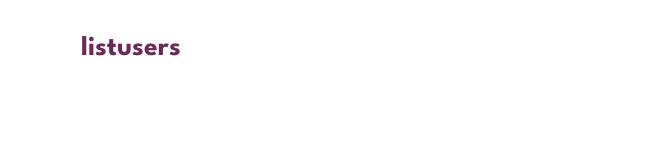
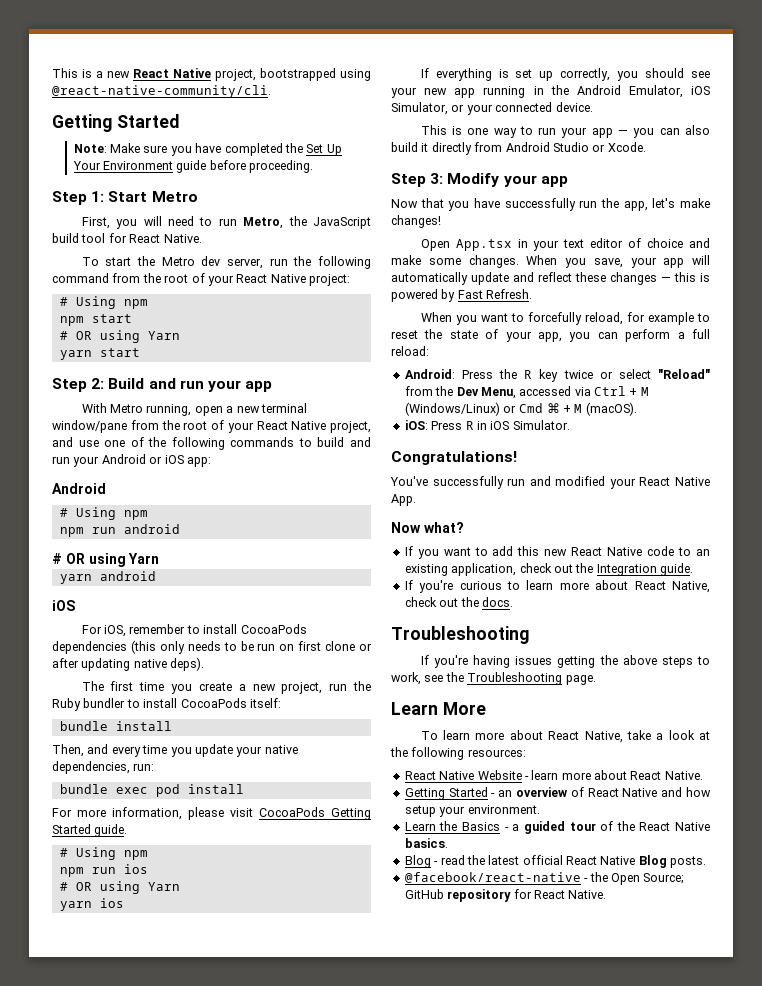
- listusers
+ This is a new React Native project, bootstrapped using @react-native-community/cli.
+ Getting Started
+ Note: Make sure you have completed the Set Up Your Environment guide before proceeding.
+ Step 1: Start Metro
+ First, you will need to run Metro, the JavaScript build tool for React Native.
+ To start the Metro dev server, run the following command from the root of your React Native project:
+ # Using npm
+ npm start
+ # OR using Yarn
+ yarn start
+ Step 2: Build and run your app
+ With Metro running, open a new terminal window/pane from the root of your React Native project, and use one of the following commands to build and run your Android or iOS app:
+ Android
+ # Using npm
+ npm run android
+ # OR using Yarn
+ yarn android
+ iOS
+ For iOS, remember to install CocoaPods dependencies (this only needs to be run on first clone or after updating native deps).
+ The first time you create a new project, run the Ruby bundler to install CocoaPods itself:
+ bundle install
+ Then, and every time you update your native dependencies, run:
+ bundle exec pod install
+ For more information, please visit CocoaPods Getting Started guide.
+ # Using npm
+ npm run ios
+ # OR using Yarn
+ yarn ios
+ If everything is set up correctly, you should see your new app running in the Android Emulator, iOS Simulator, or your connected device.
+ This is one way to run your app — you can also build it directly from Android Studio or Xcode.
+ Step 3: Modify your app
+ Now that you have successfully run the app, let's make changes!
+ Open App.tsx in your text editor of choice and make some changes. When you save, your app will automatically update and reflect these changes — this is powered by Fast Refresh.
+ When you want to forcefully reload, for example to reset the state of your app, you can perform a full reload:
+ Android: Press the R key twice or select "Reload" from the Dev Menu, accessed via Ctrl + M (Windows/Linux) or Cmd ⌘ + M (macOS).
+ iOS: Press R in iOS Simulator.
+ Congratulations!
+ You've successfully run and modified your React Native App.
+ Now what?
+ If you want to add this new React Native code to an existing application, check out the Integration guide.
+ If you're curious to learn more about React Native, check out the docs.
+ Troubleshooting
+ If you're having issues getting the above steps to work, see the Troubleshooting page.
+ Learn More
+ To learn more about React Native, take a look at the following resources:
+ React Native Website - learn more about React Native.
+ Getting Started - an overview of React Native and how setup your environment.
+ Learn the Basics - a guided tour of the React Native basics.
+ Blog - read the latest official React Native Blog posts.
+ @facebook/react-native - the Open Source; GitHub repository for React Native.

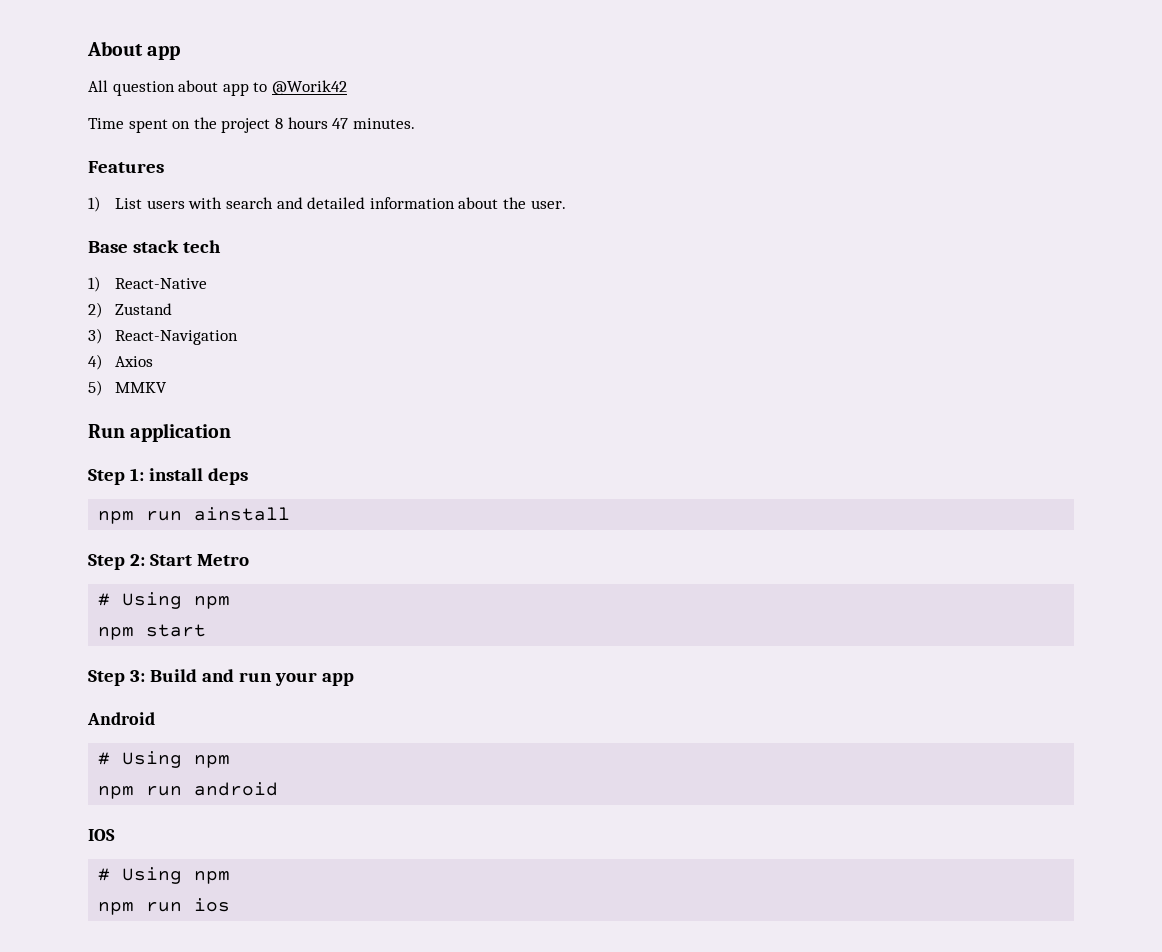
- This is a new React Native project, bootstrapped using @react-native-community/cli.
- Getting Started
- Note: Make sure you have completed the Set Up Your Environment guide before proceeding.
- Step 1: Start Metro
- First, you will need to run Metro, the JavaScript build tool for React Native.
- To start the Metro dev server, run the following command from the root of your React Native project:
+ About app
+ All question about app to @Worik42
+ Time spent on the project 8 hours 47 minutes.
+ Features
+ 1) List users with search and detailed information about the user.
+ Base stack tech
+ 1) React-Native
+ 2) Zustand
+ 3) React-Navigation
+ 4) Axios
+ 5) MMKV
+ Run application
+ Step 1: install deps
+ npm run ainstall
+ Step 2: Start Metro
  npm start
- # OR using Yarn
- yarn start
- Step 2: Build and run your app
+ Step 3: Build and run your app
- With Metro running, open a new terminal window/pane from the root of your React Native project, and use one of the following commands to build and run your Android or iOS app:
  npm run android
- # OR using Yarn
- yarn android
- iOS
- For iOS, remember to install CocoaPods dependencies (this only needs to be run on first clone or after updating native deps).
- The first time you create a new project, run the Ruby bundler to install CocoaPods itself:
- bundle install
- Then, and every time you update your native dependencies, run:
- bundle exec pod install
- For more information, please visit CocoaPods Getting Started guide.
+ IOS
  npm run ios
- # OR using Yarn
- yarn ios
- If everything is set up correctly, you should see your new app running in the Android Emulator, iOS Simulator, or your connected device.
- This is one way to run your app — you can also build it directly from Android Studio or Xcode.
- Step 3: Modify your app
- Now that you have successfully run the app, let's make changes!
- Open App.tsx in your text editor of choice and make some changes. When you save, your app will automatically update and reflect these changes — this is powered by Fast Refresh.
- When you want to forcefully reload, for example to reset the state of your app, you can perform a full reload:
- Android: Press the R key twice or select "Reload" from the Dev Menu, accessed via Ctrl + M (Windows/Linux) or Cmd ⌘ + M (macOS).
- iOS: Press R in iOS Simulator.
- Congratulations!
- You've successfully run and modified your React Native App.
- Now what?
- If you want to add this new React Native code to an existing application, check out the Integration guide.
- If you're curious to learn more about React Native, check out the docs.
- Troubleshooting
- If you're having issues getting the above steps to work, see the Troubleshooting page.
- Learn More
- To learn more about React Native, take a look at the following resources:
- React Native Website - learn more about React Native.
- Getting Started - an overview of React Native and how setup your environment.
- Learn the Basics - a guided tour of the React Native basics.
- Blog - read the latest official React Native Blog posts.
- @facebook/react-native - the Open Source; GitHub repository for React Native.

